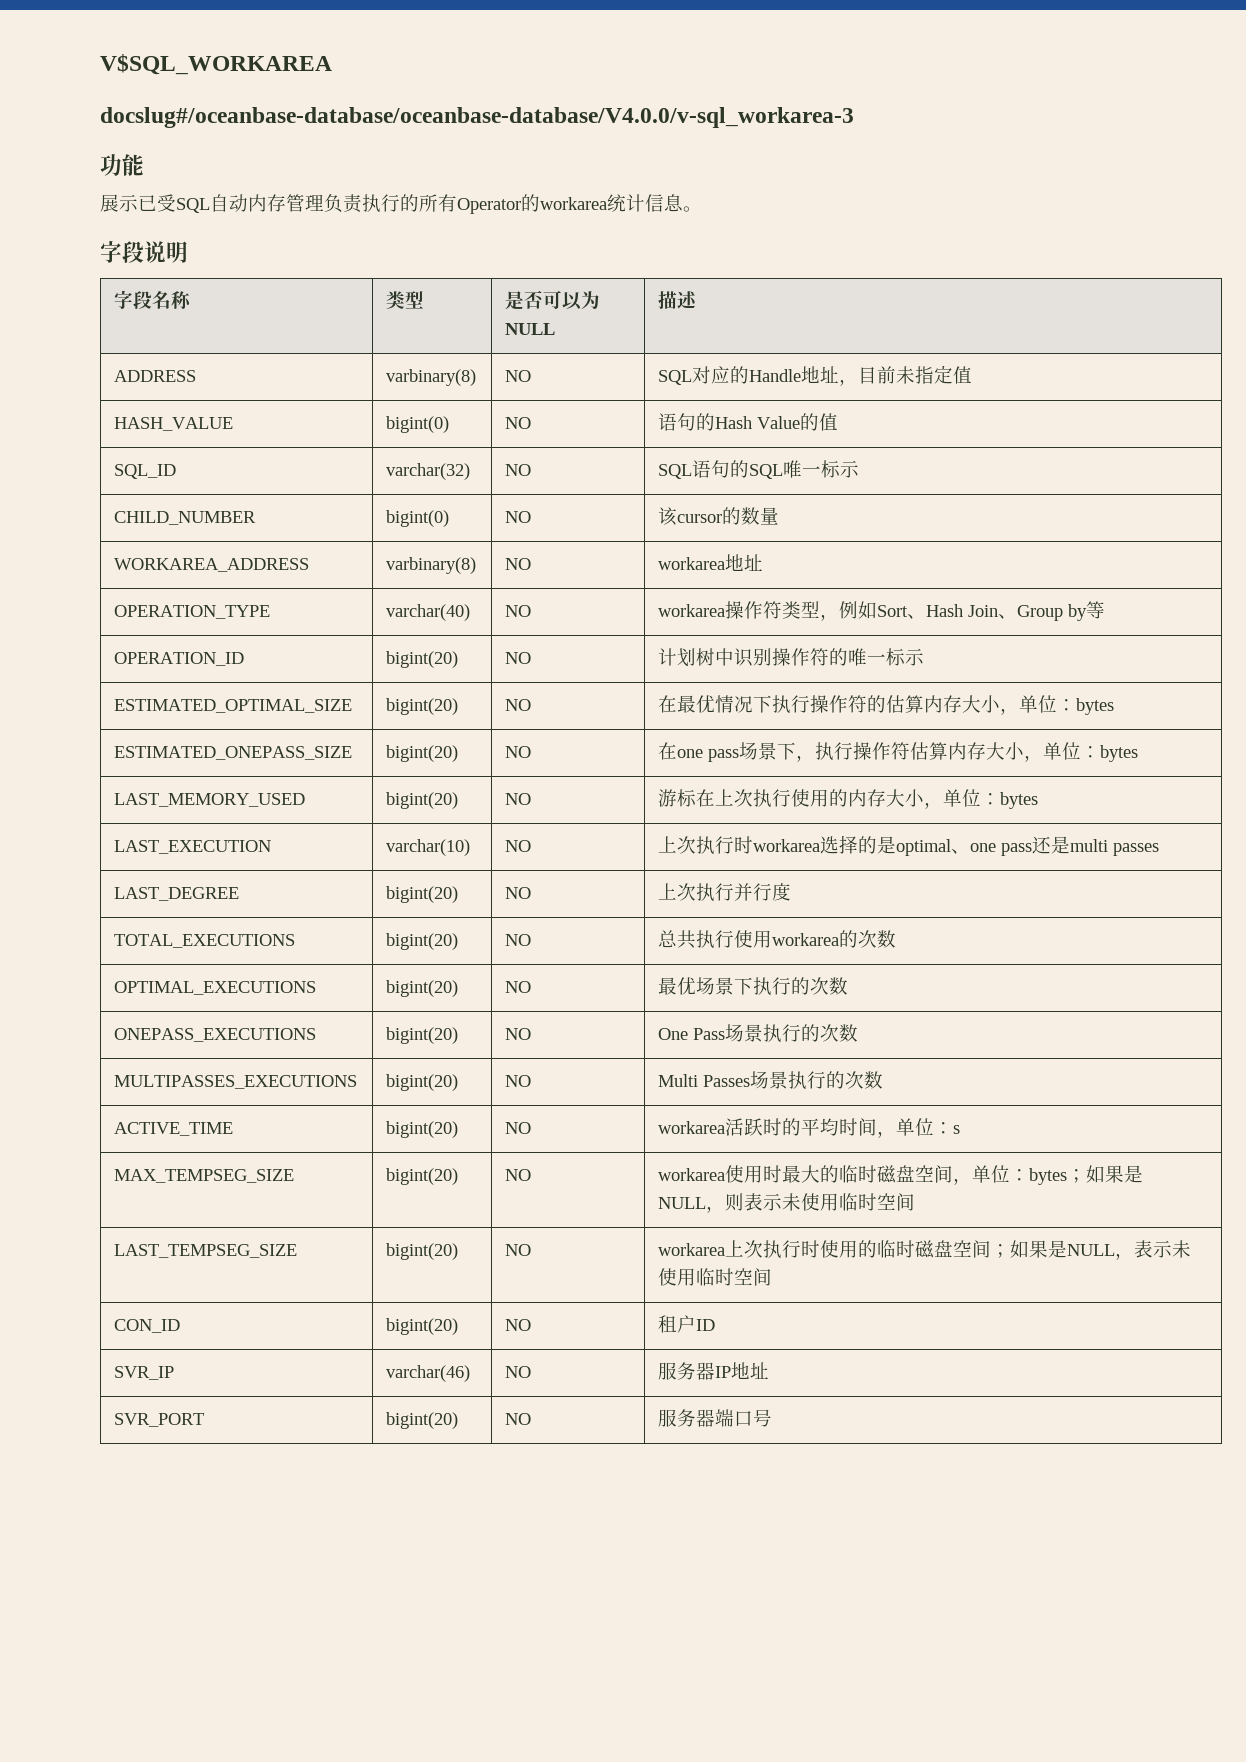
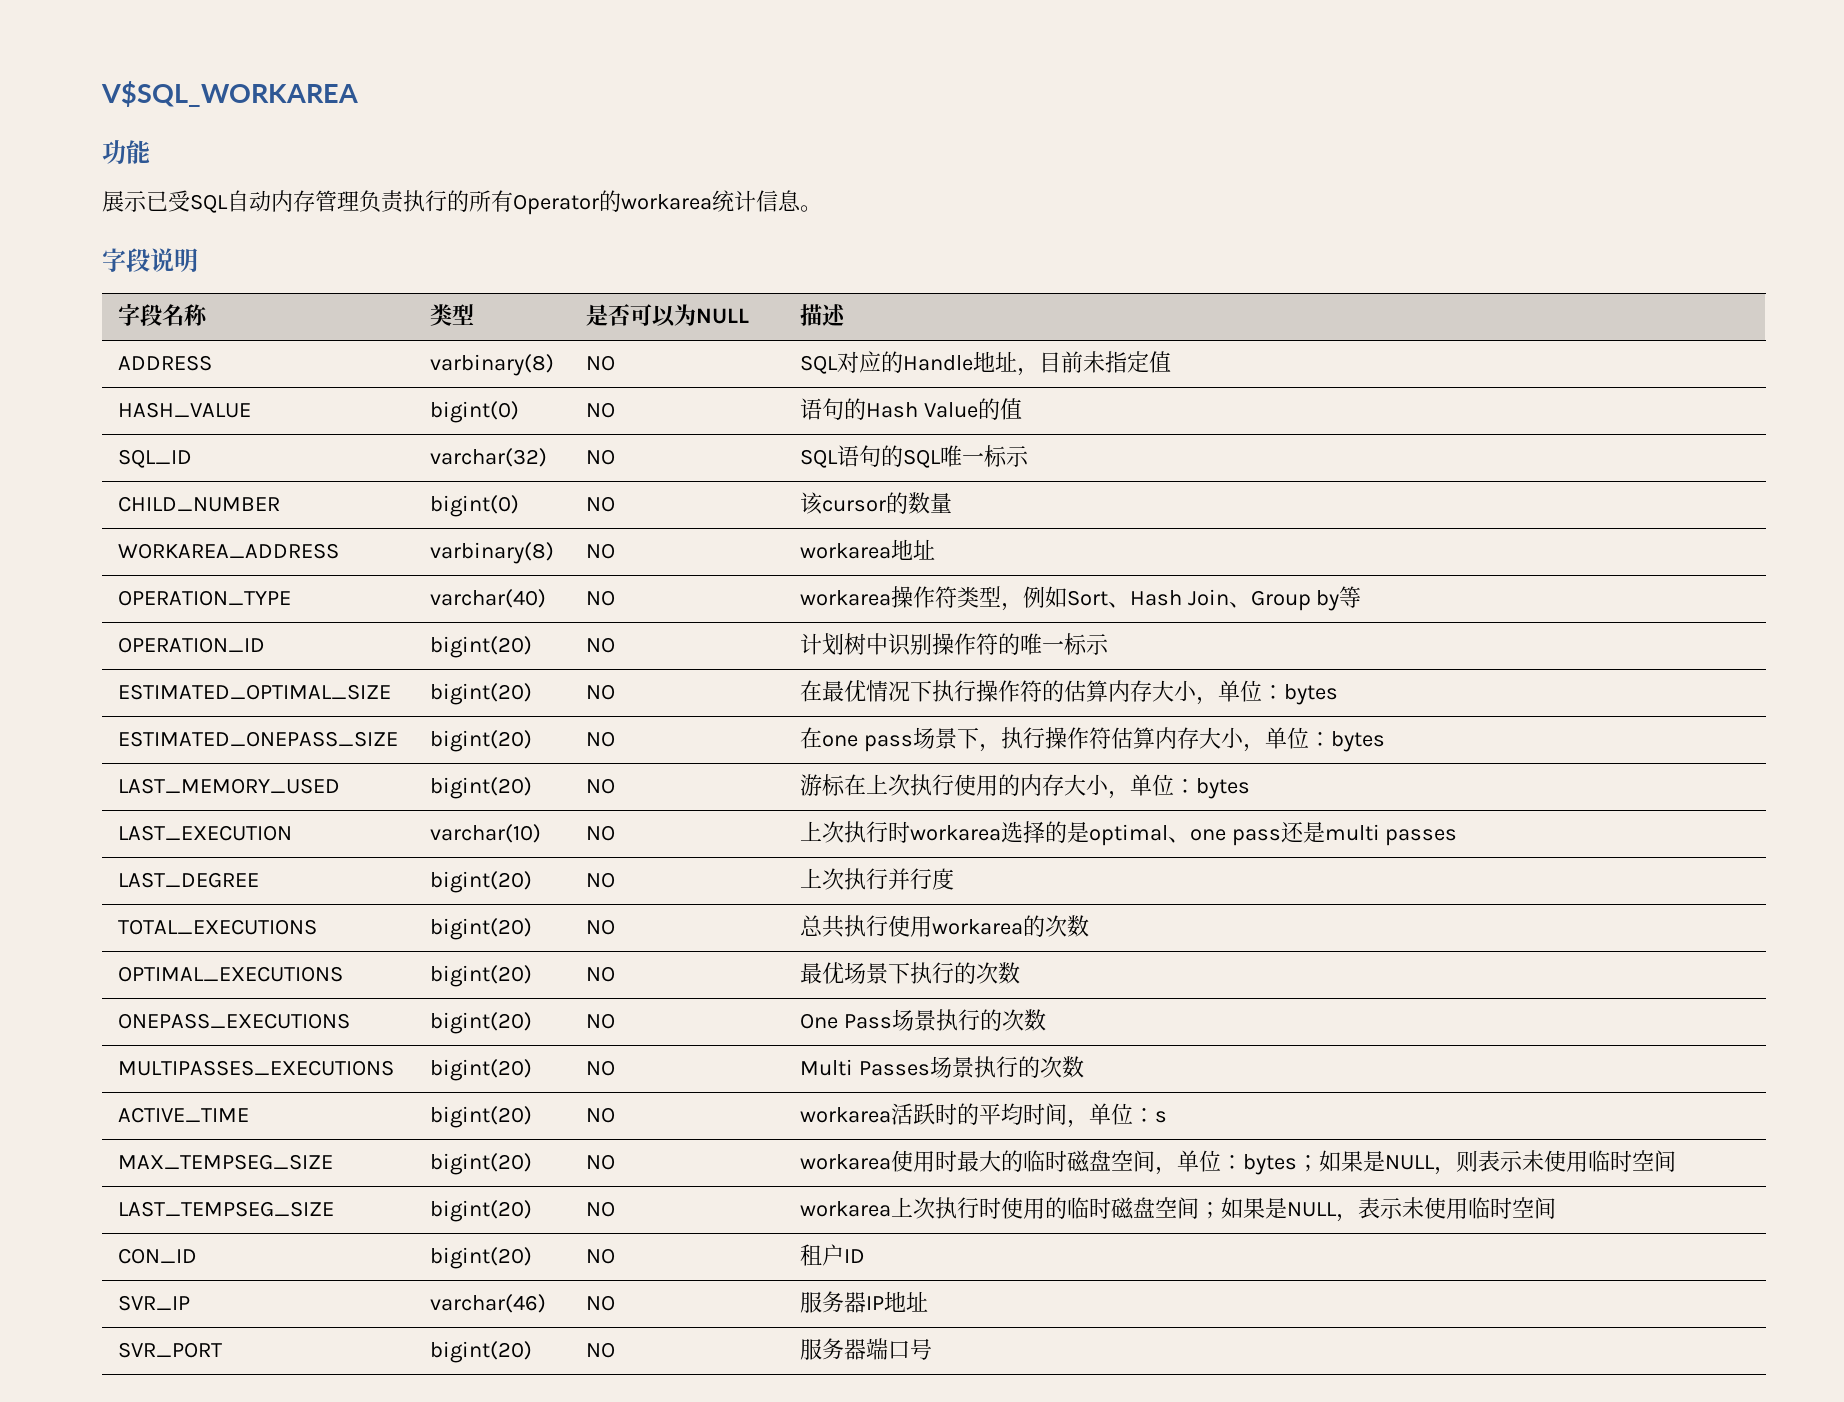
- docslug#/oceanbase-database/oceanbase-database/V4.0.0/v-sql_workarea-3

